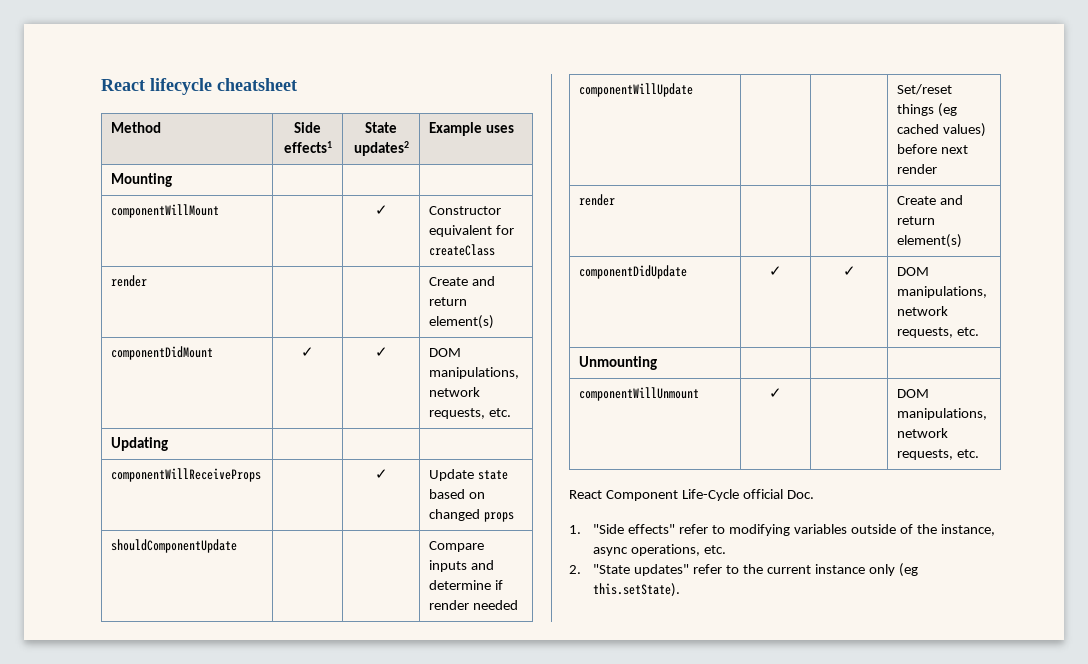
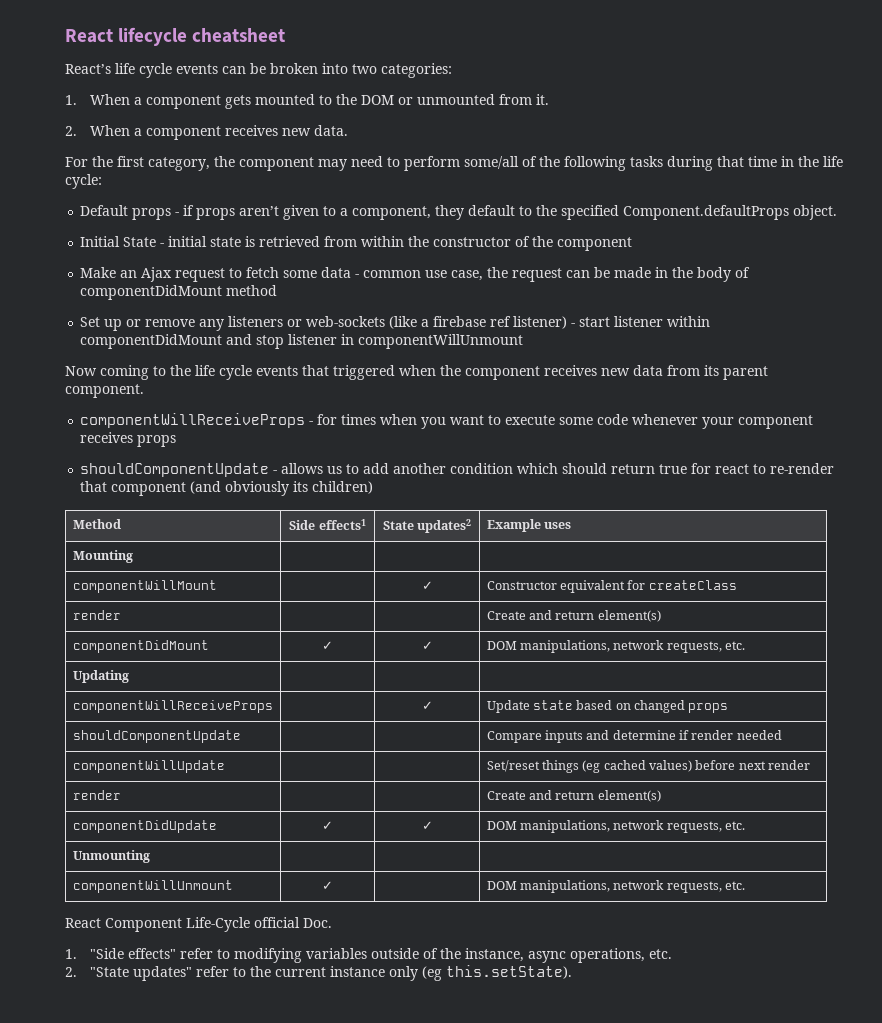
+ React’s life cycle events can be broken into two categories:
+ 1. When a component gets mounted to the DOM or unmounted from it.
+ 2. When a component receives new data.
+ For the first category, the component may need to perform some/all of the following tasks during that time in the life cycle:
+ Default props - if props aren’t given to a component, they default to the specified Component.defaultProps object.
+ Initial State - initial state is retrieved from within the constructor of the component
+ Make an Ajax request to fetch some data - common use case, the request can be made in the body of componentDidMount method
+ Set up or remove any listeners or web-sockets (like a firebase ref listener) - start listener within componentDidMount and stop listener in componentWillUnmount
+ Now coming to the life cycle events that triggered when the component receives new data from its parent component.
+ componentWillReceiveProps - for times when you want to execute some code whenever your component receives props
+ shouldComponentUpdate - allows us to add another condition which should return true for react to re-render that component (and obviously its children)

